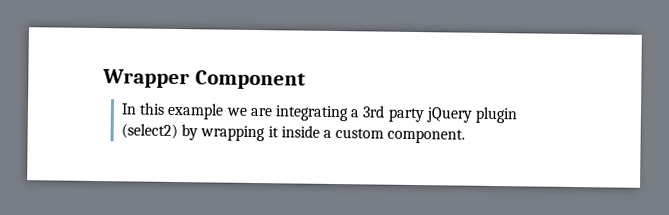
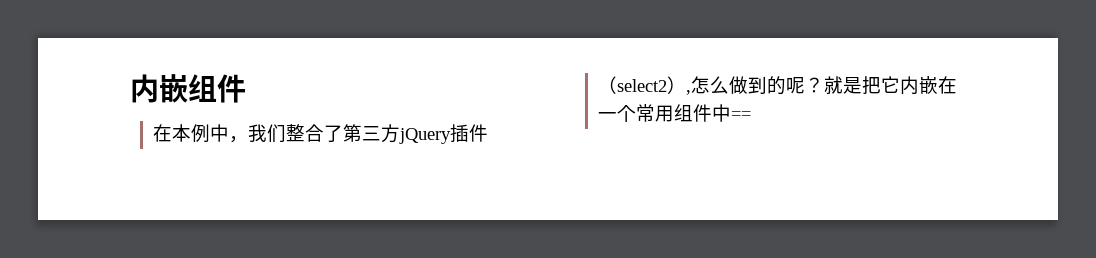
- Wrapper Component
- In this example we are integrating a 3rd party jQuery plugin (select2) by wrapping it inside a custom component.
+ 内嵌组件
+ 在本例中，我们整合了第三方jQuery插件（select2）,怎么做到的呢？就是把它内嵌在一个常用组件中==

